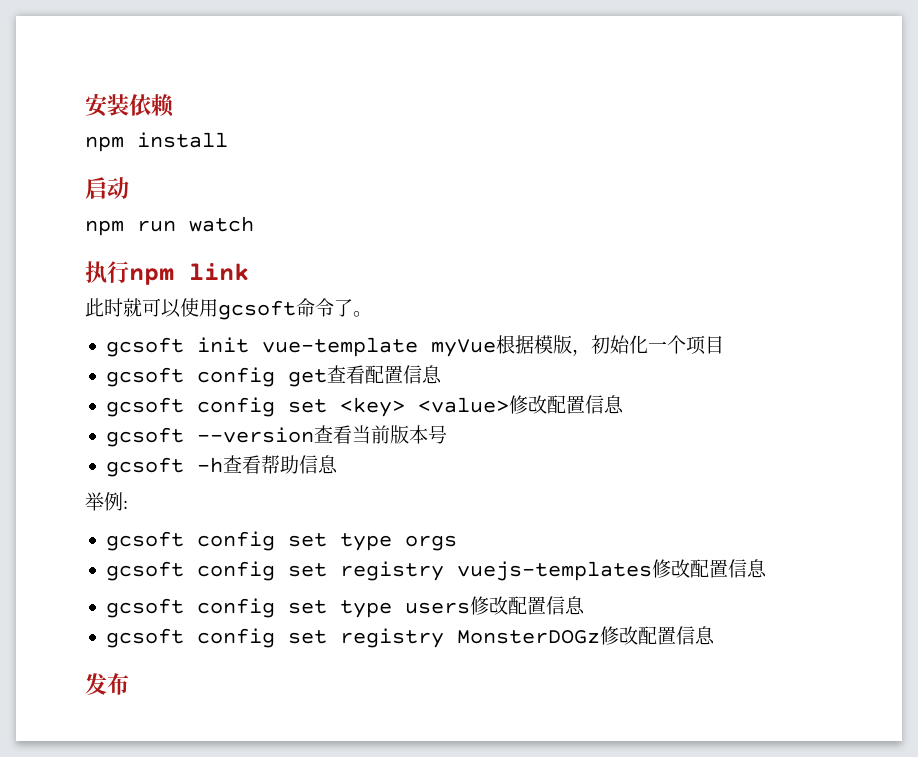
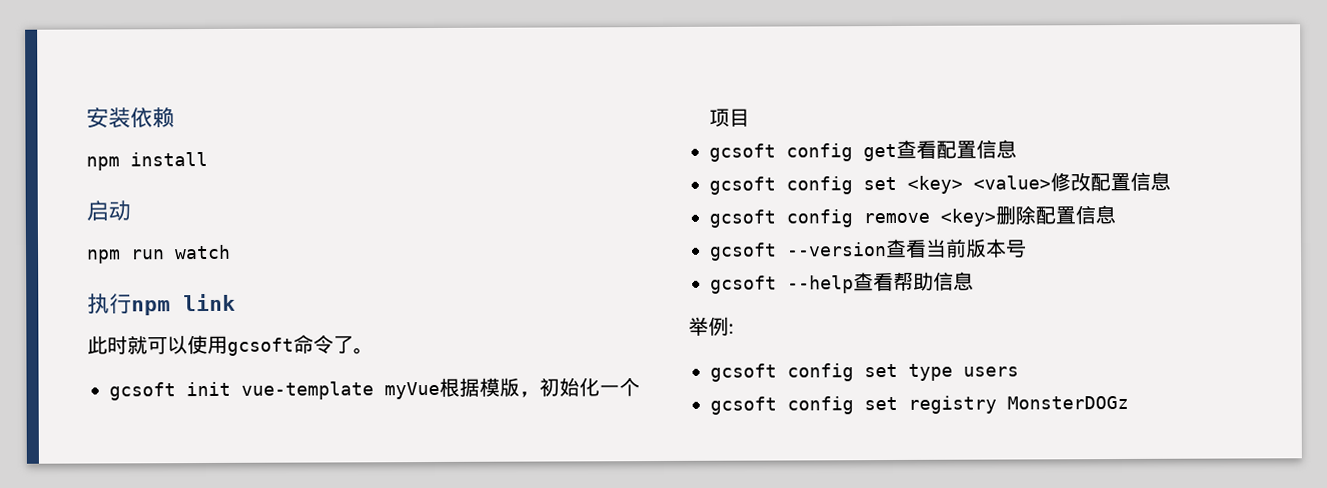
+ gcsoft config remove <key>删除配置信息
- gcsoft -h查看帮助信息
+ gcsoft --help查看帮助信息
- gcsoft config set type orgs
- gcsoft config set registry vuejs-templates修改配置信息
- gcsoft config set type users修改配置信息
+ gcsoft config set type users
- gcsoft config set registry MonsterDOGz修改配置信息
- 发布
+ gcsoft config set registry MonsterDOGz

